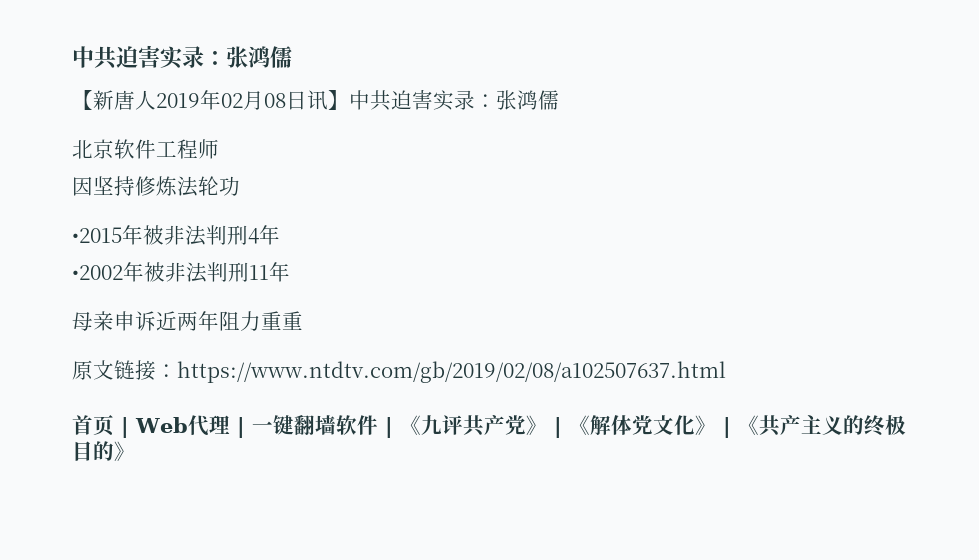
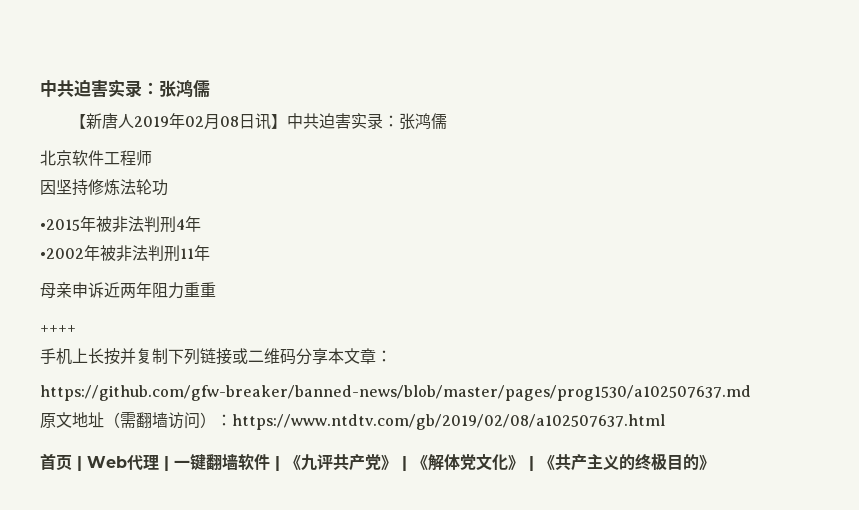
- 原文链接：https://www.ntdtv.com/gb/2019/02/08/a102507637.html
+ ++++
+ 手机上长按并复制下列链接或二维码分享本文章：
+ https://github.com/gfw-breaker/banned-news/blob/master/pages/prog1530/a102507637.md
+ 原文地址（需翻墙访问）：https://www.ntdtv.com/gb/2019/02/08/a102507637.html

